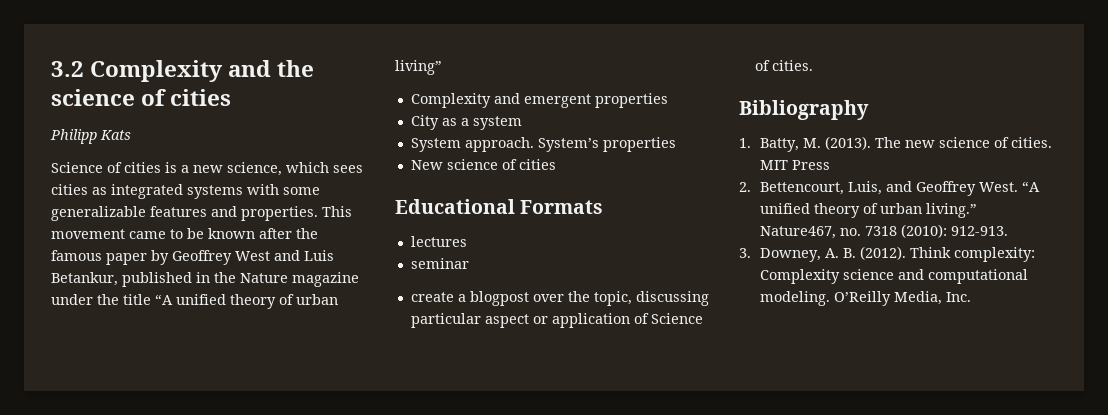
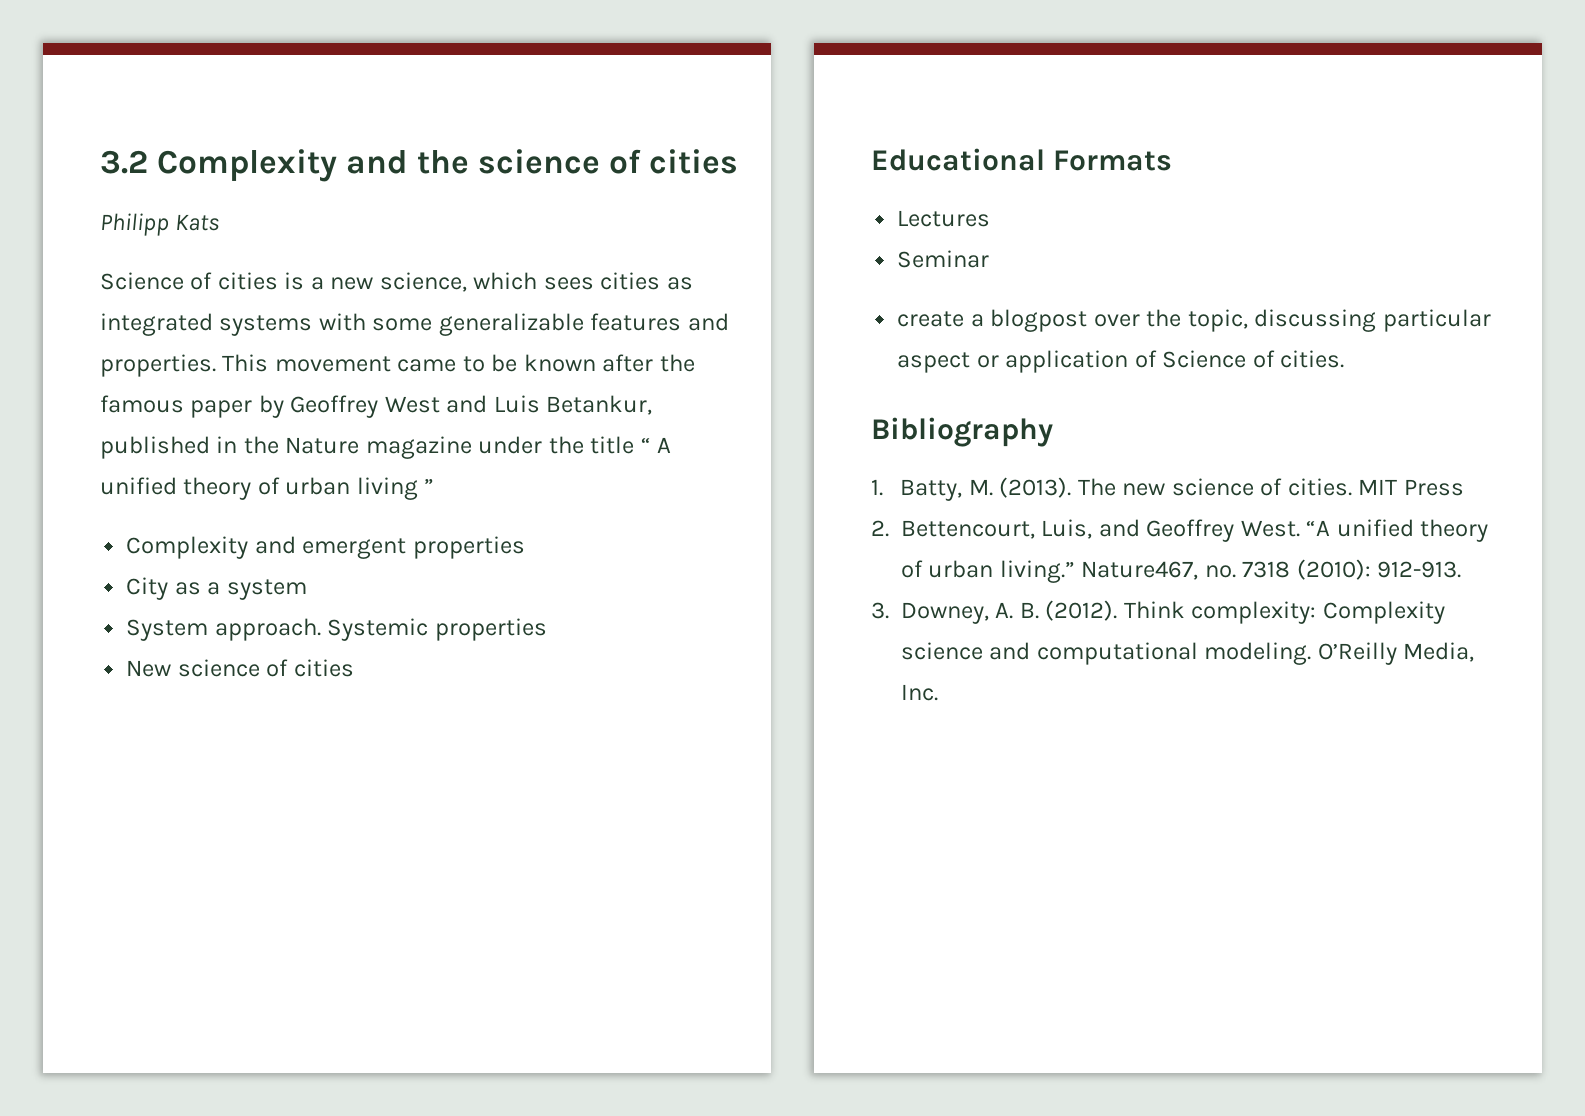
- This movement came to be known after the famous paper by Geoffrey West and Luis Betankur, published in the Nature magazine under the title “A unified theory of urban living”
+ This movement came to be known after the famous paper by Geoffrey West and Luis Betankur, published in the Nature magazine under the title “ A unified theory of urban living ”
- System’s properties
+ Systemic properties
- lectures
- seminar
+ Lectures
+ Seminar

